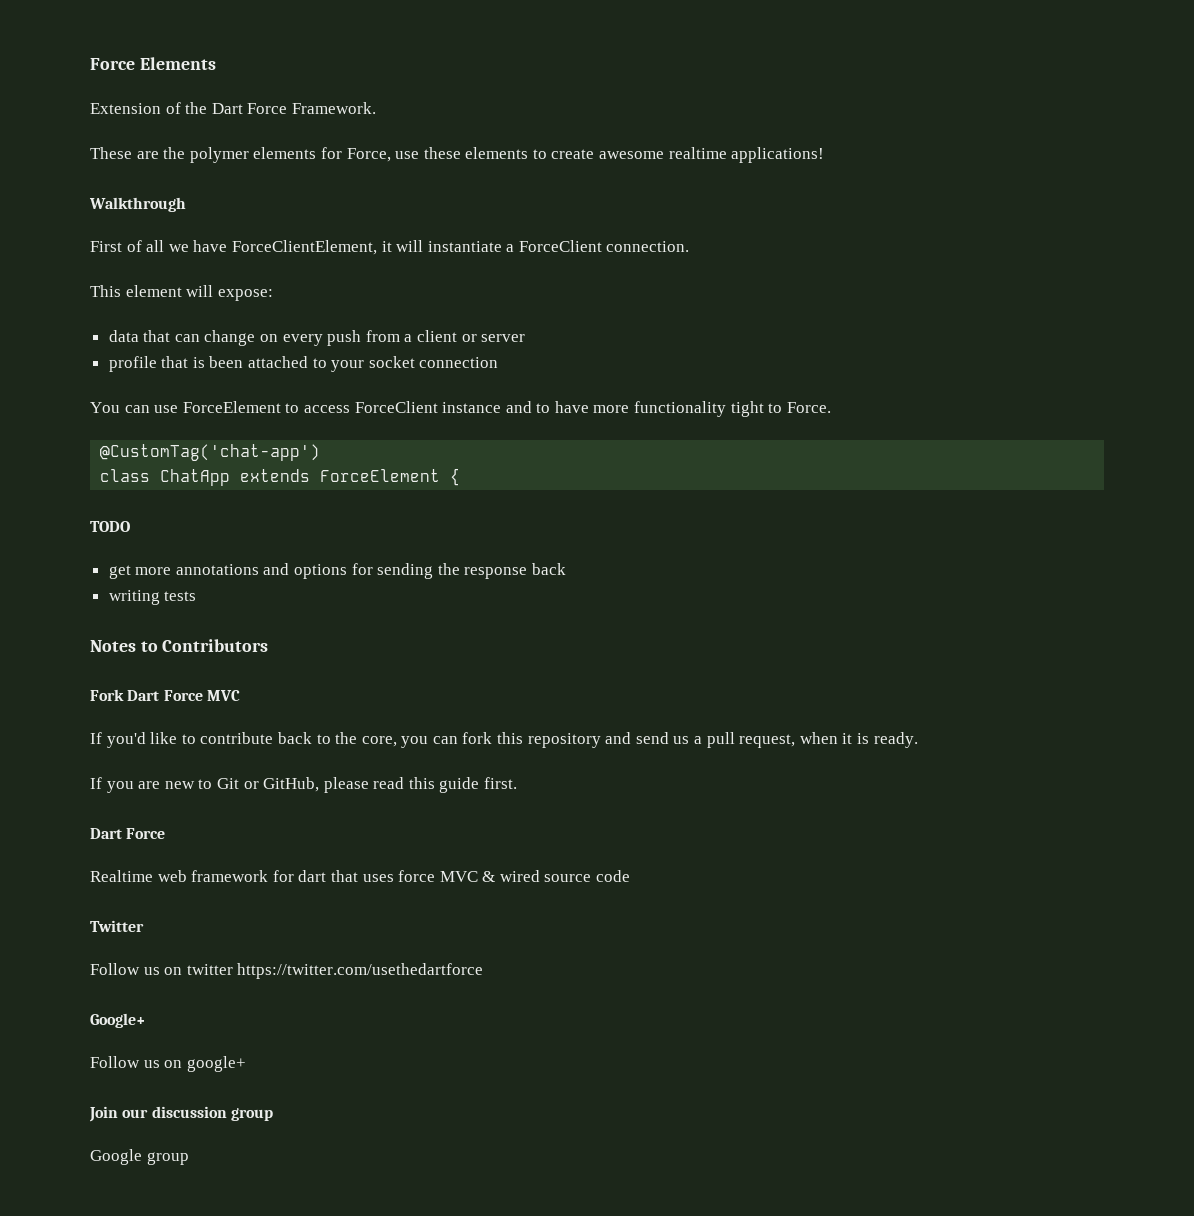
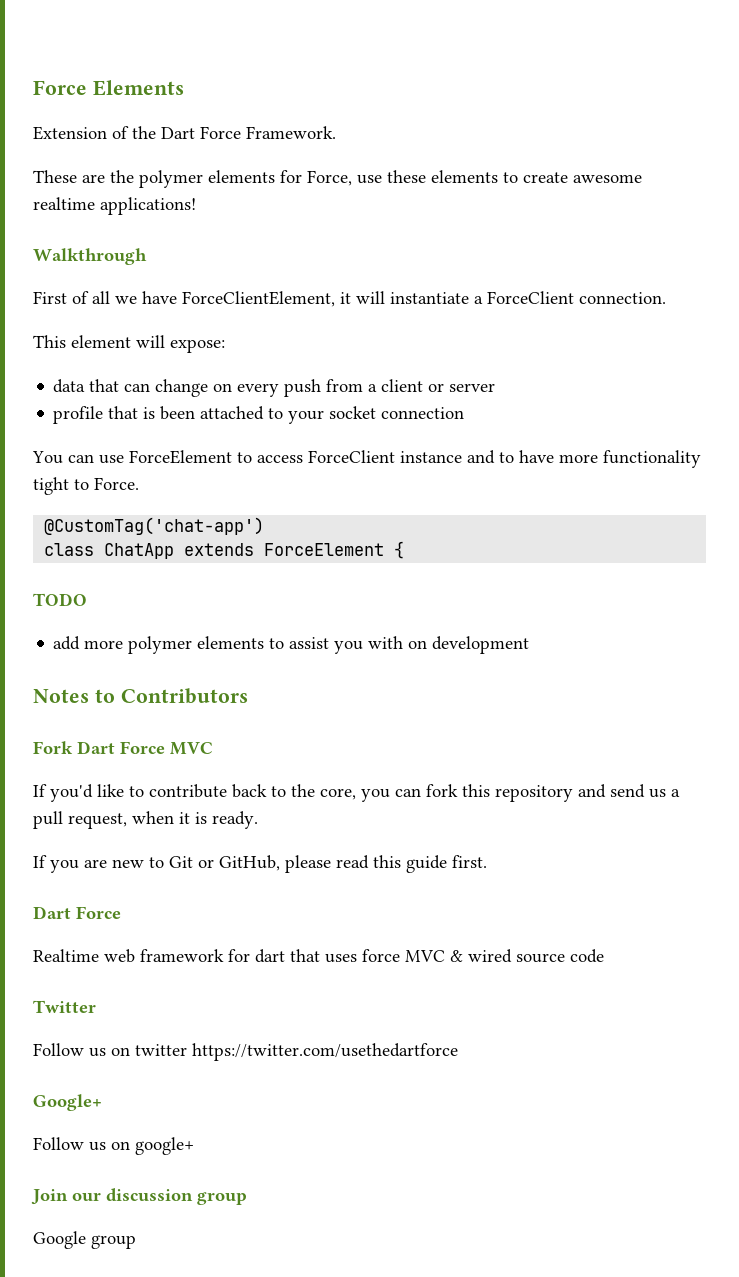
- get more annotations and options for sending the response back
- writing tests
+ add more polymer elements to assist you with on development

